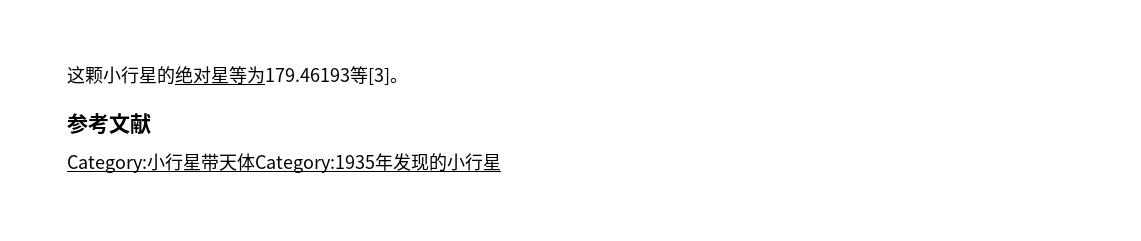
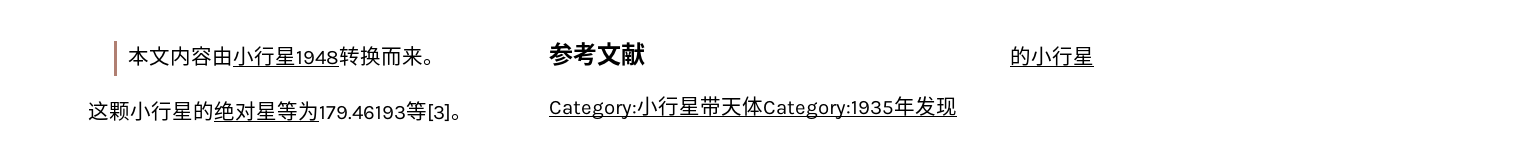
+ 本文内容由小行星1948转换而来。

